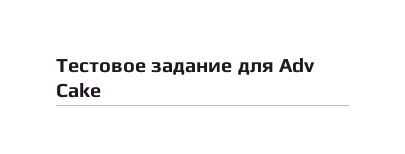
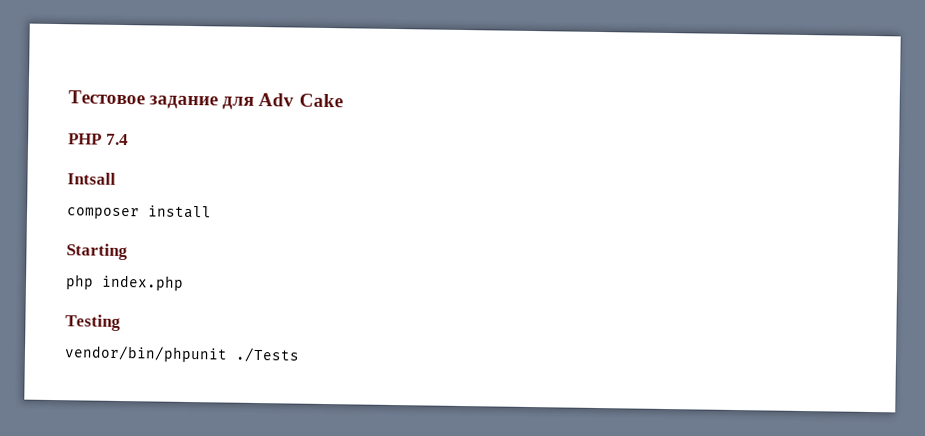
+ PHP 7.4
+ Intsall
+ composer install
+ Starting
+ php index.php
+ Testing
+ vendor/bin/phpunit ./Tests

